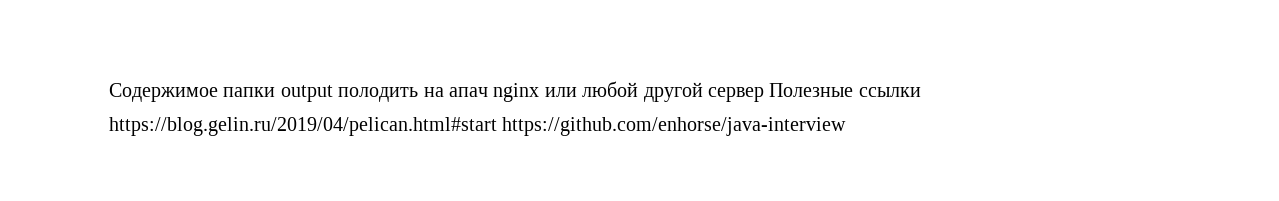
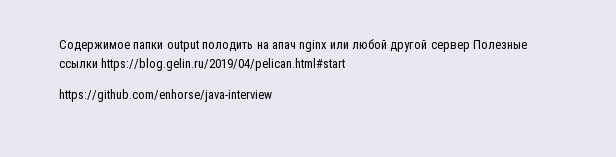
- Содержимое папки output полодить на апач nginx или любой другой сервер Полезные ссылки https://blog.gelin.ru/2019/04/pelican.html#start https://github.com/enhorse/java-interview
+ Содержимое папки output полодить на апач nginx или любой другой сервер Полезные ссылки https://blog.gelin.ru/2019/04/pelican.html#start
+ https://github.com/enhorse/java-interview

